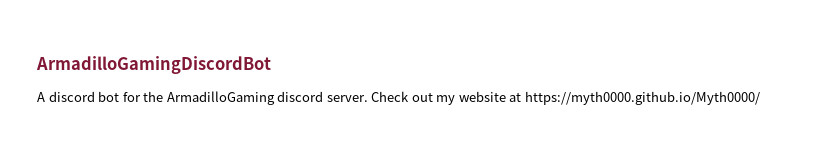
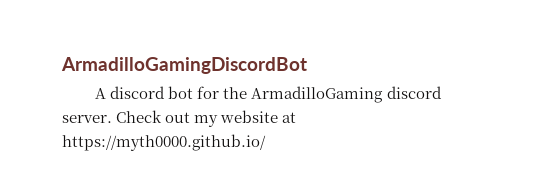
- Check out my website at https://myth0000.github.io/Myth0000/
+ Check out my website at https://myth0000.github.io/

